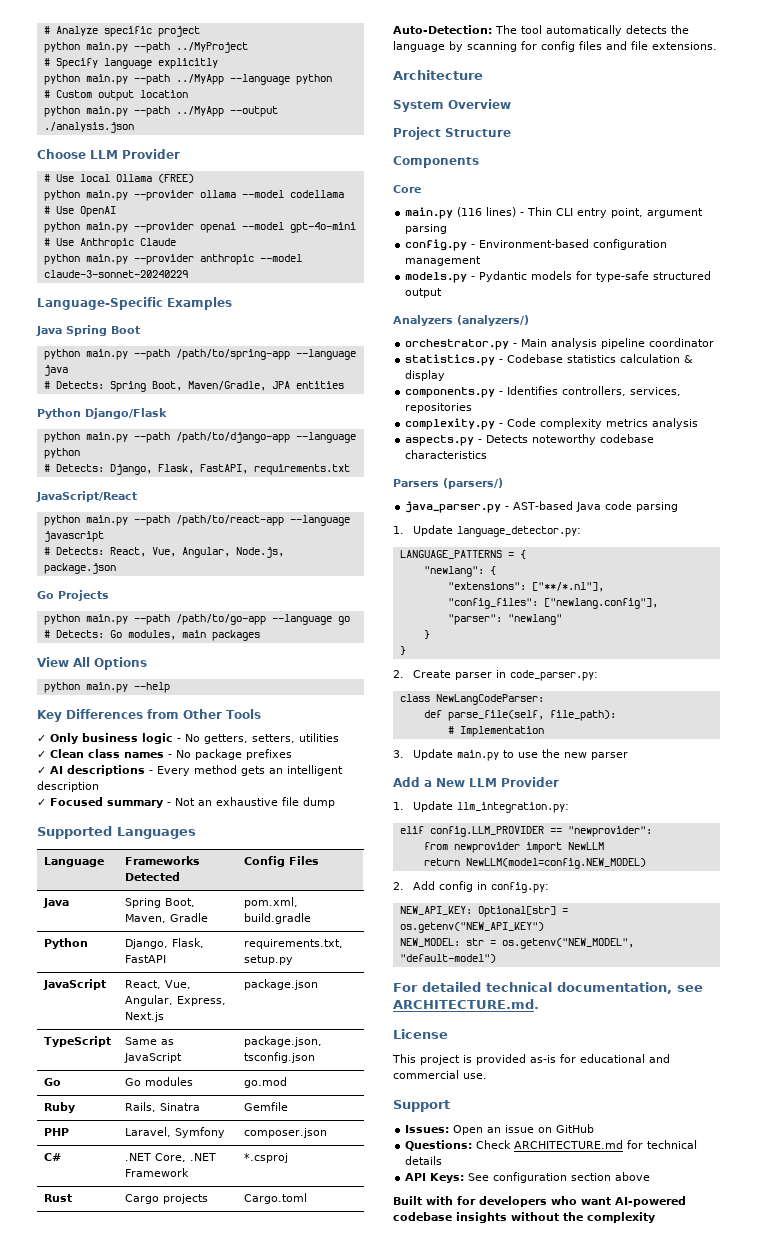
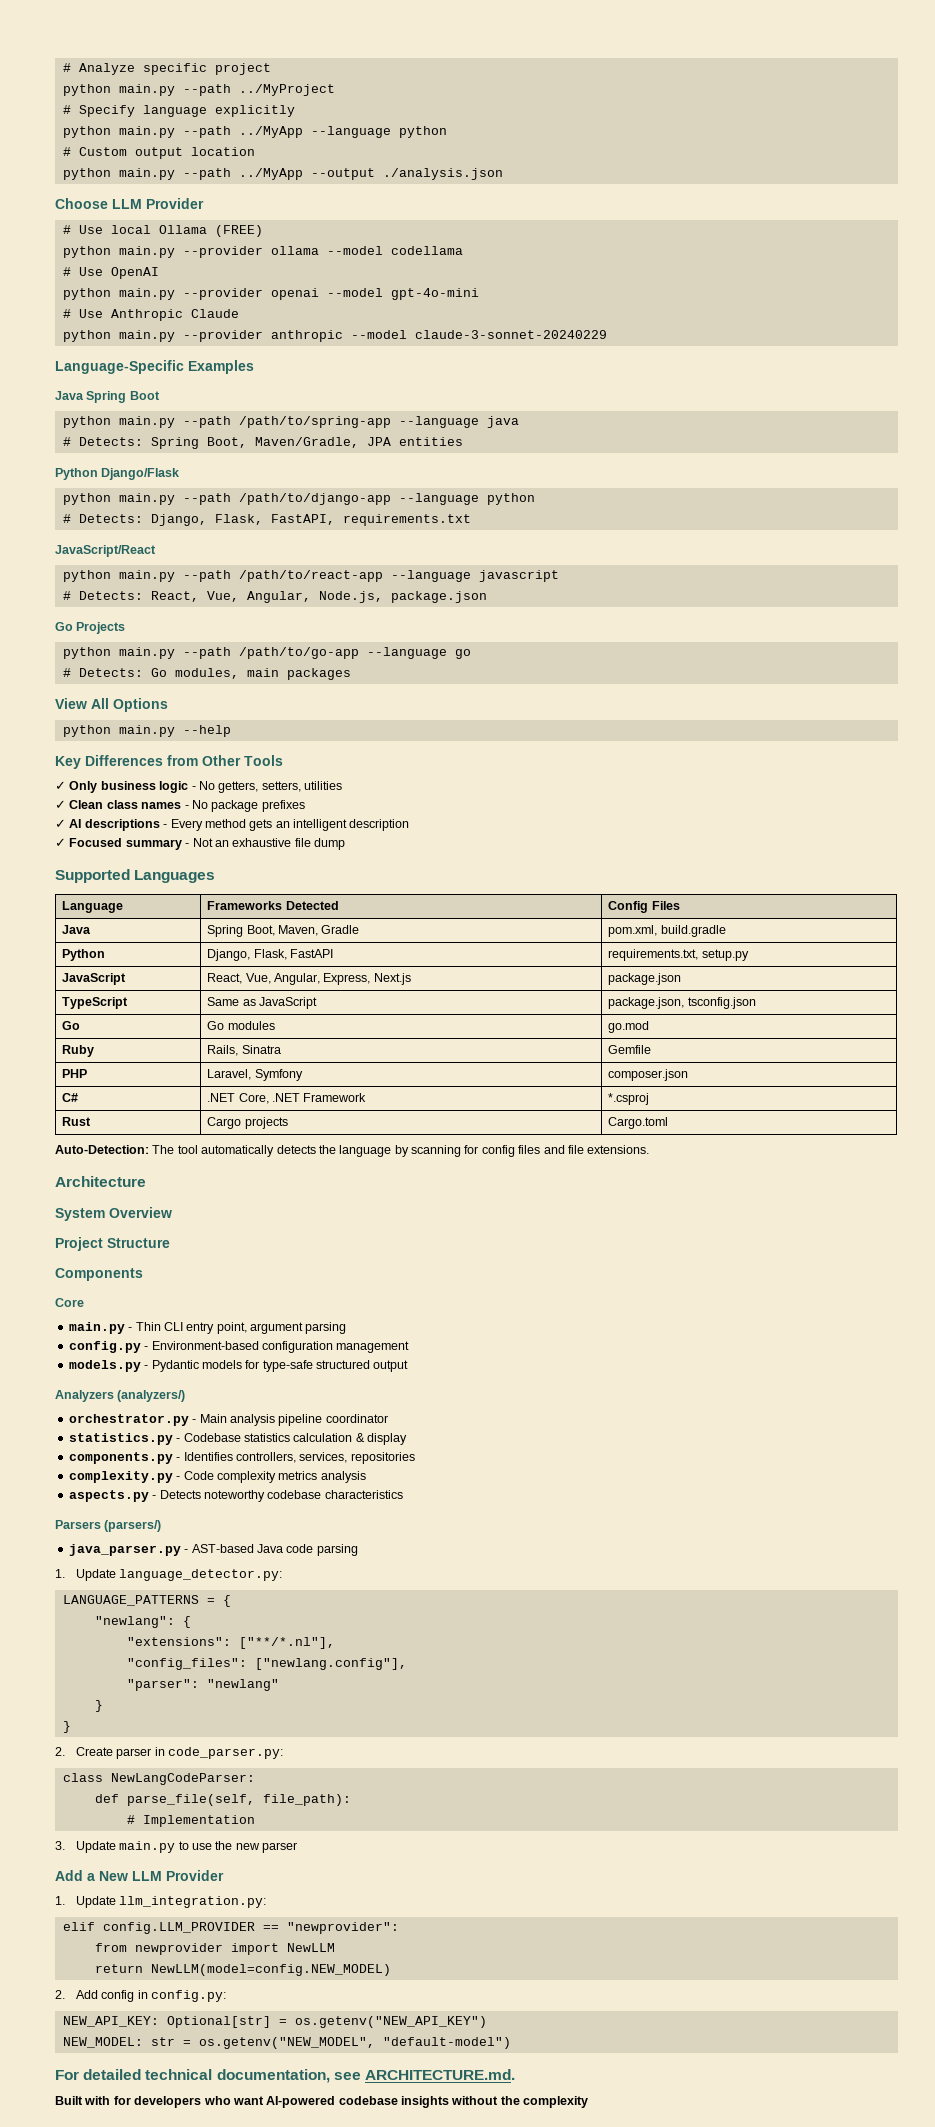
- main.py (116 lines) - Thin CLI entry point, argument parsing
+ main.py - Thin CLI entry point, argument parsing
- License
- This project is provided as-is for educational and commercial use.
- Support
- Issues: Open an issue on GitHub
- Questions: Check ARCHITECTURE.md for technical details
- API Keys: See configuration section above

